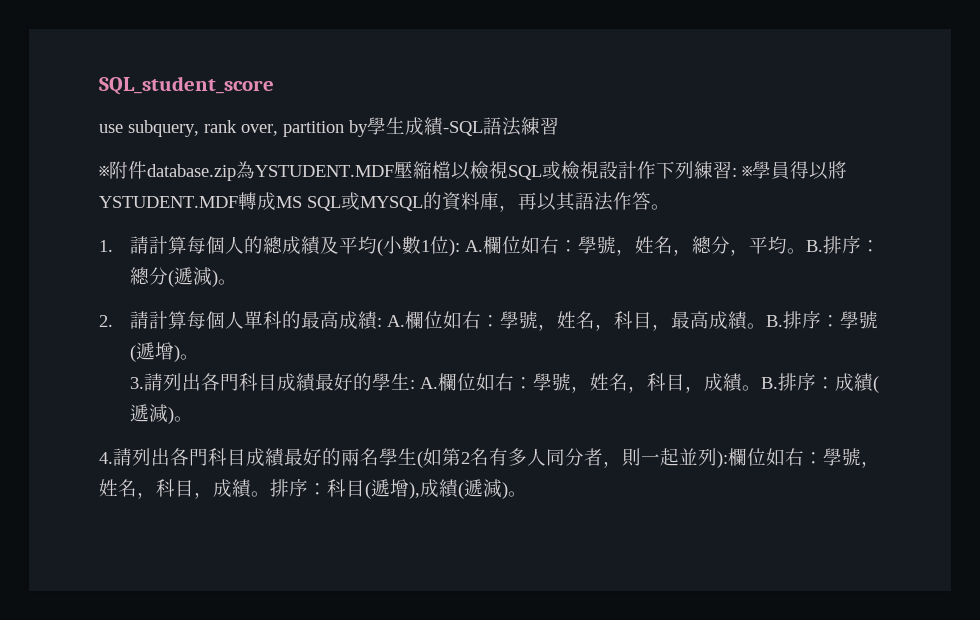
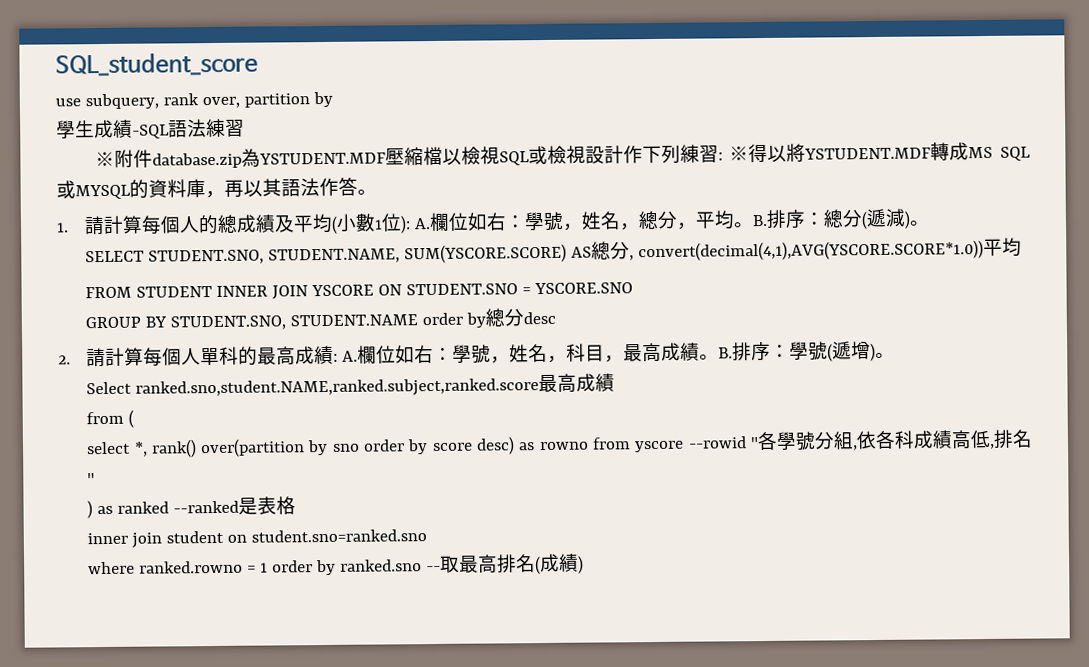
- use subquery, rank over, partition by學生成績-SQL語法練習
+ use subquery, rank over, partition by
+ 學生成績-SQL語法練習
- ※附件database.zip為YSTUDENT.MDF壓縮檔以檢視SQL或檢視設計作下列練習: ※學員得以將YSTUDENT.MDF轉成MS SQL或MYSQL的資料庫，再以其語法作答。
+ ※附件database.zip為YSTUDENT.MDF壓縮檔以檢視SQL或檢視設計作下列練習: ※得以將YSTUDENT.MDF轉成MS SQL或MYSQL的資料庫，再以其語法作答。
+ SELECT STUDENT.SNO, STUDENT.NAME, SUM(YSCORE.SCORE) AS總分, convert(decimal(4,1),AVG(YSCORE.SCORE*1.0))平均
+ FROM STUDENT INNER JOIN YSCORE ON STUDENT.SNO = YSCORE.SNO
+ GROUP BY STUDENT.SNO, STUDENT.NAME order by總分desc
- 3.請列出各門科目成績最好的學生: A.欄位如右：學號，姓名，科目，成績。B.排序：成績(遞減)。
- 4.請列出各門科目成績最好的兩名學生(如第2名有多人同分者，則一起並列):欄位如右：學號，姓名，科目，成績。排序：科目(遞增),成績(遞減)。
+ Select ranked.sno,student.NAME,ranked.subject,ranked.score最高成績
+ from (
+ select *, rank() over(partition by sno order by score desc) as rowno from yscore --rowid "各學號分組,依各科成績高低,排名"
+ ) as ranked --ranked是表格
+ inner join student on student.sno=ranked.sno
+ where ranked.rowno = 1 order by ranked.sno --取最高排名(成績)

